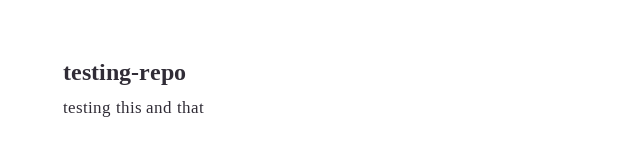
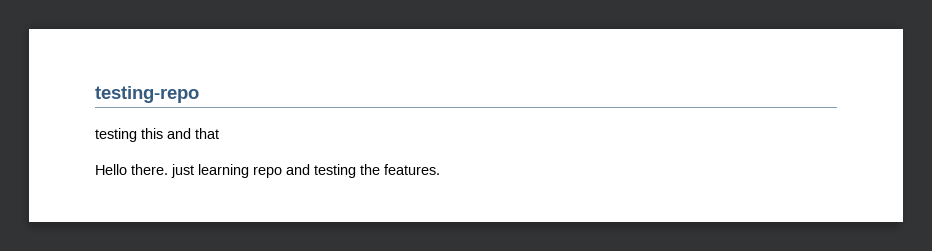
+ Hello there. just learning repo and testing the features.

